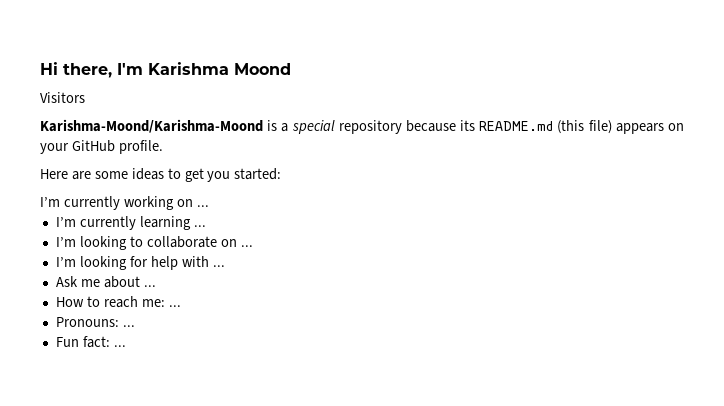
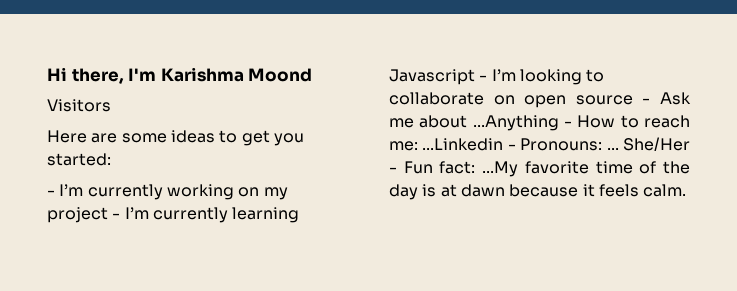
- Karishma-Moond/Karishma-Moond is a special repository because its README.md (this file) appears on your GitHub profile.
- I’m currently working on ...
- I’m currently learning ...
- I’m looking to collaborate on ...
- I’m looking for help with ...
- Ask me about ...
- How to reach me: ...
- Pronouns: ...
- Fun fact: ...
+ - I’m currently working on my project - I’m currently learning Javascript - I’m looking to collaborate on open source - Ask me about ...Anything - How to reach me: ...Linkedin - Pronouns: ... She/Her - Fun fact: ...My favorite time of the day is at dawn because it feels calm.

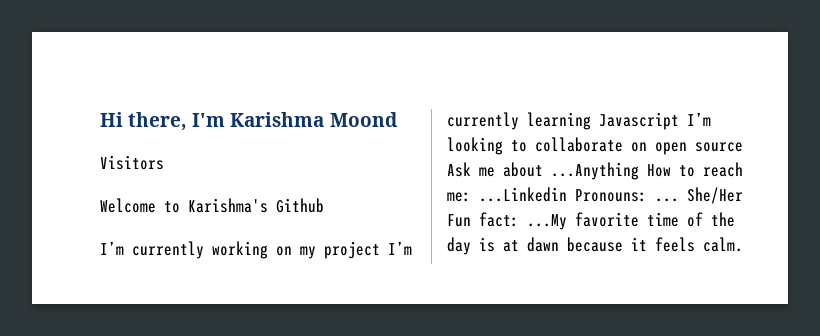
- Here are some ideas to get you started:
- - I’m currently working on my project - I’m currently learning Javascript - I’m looking to collaborate on open source - Ask me about ...Anything - How to reach me: ...Linkedin - Pronouns: ...
+ Welcome to Karishma's Github
+ I’m currently working on my project I’m currently learning Javascript I’m looking to collaborate on open source Ask me about ...Anything How to reach me: ...Linkedin Pronouns: ...
- She/Her - Fun fact: ...My favorite time of the day is at dawn because it feels calm.
+ She/Her Fun fact: ...My favorite time of the day is at dawn because it feels calm.

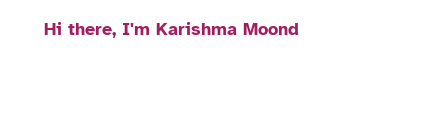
- Visitors
- Welcome to Karishma's Github
- I’m currently working on my project I’m currently learning Javascript I’m looking to collaborate on open source Ask me about ...Anything How to reach me: ...Linkedin Pronouns: ... She/Her Fun fact: ...My favorite time of the day is at dawn because it feels calm.

